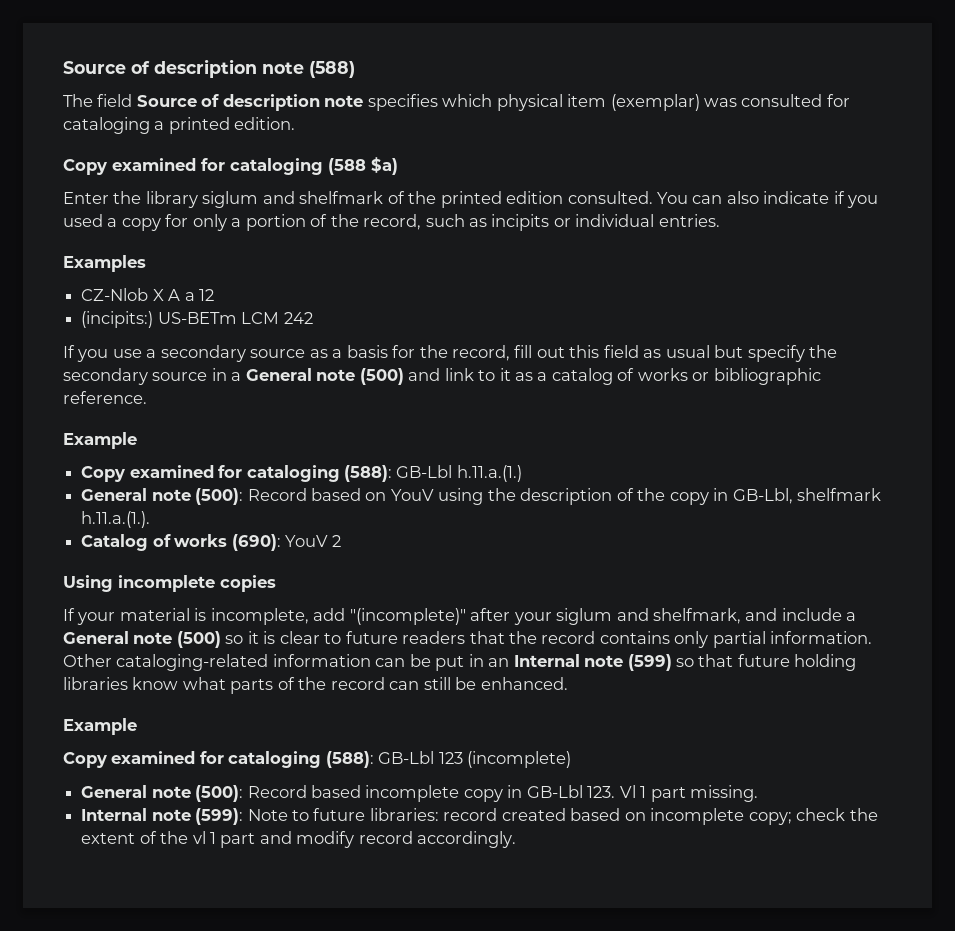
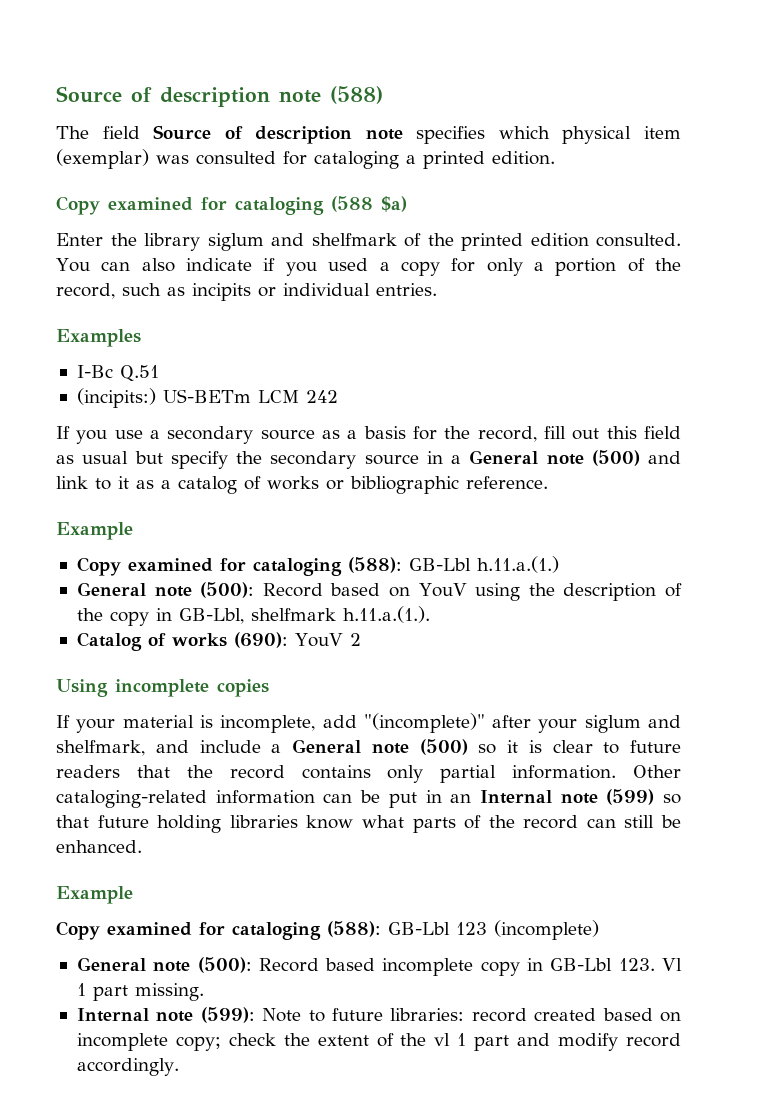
- CZ-Nlob X A a 12
+ I-Bc Q.51

